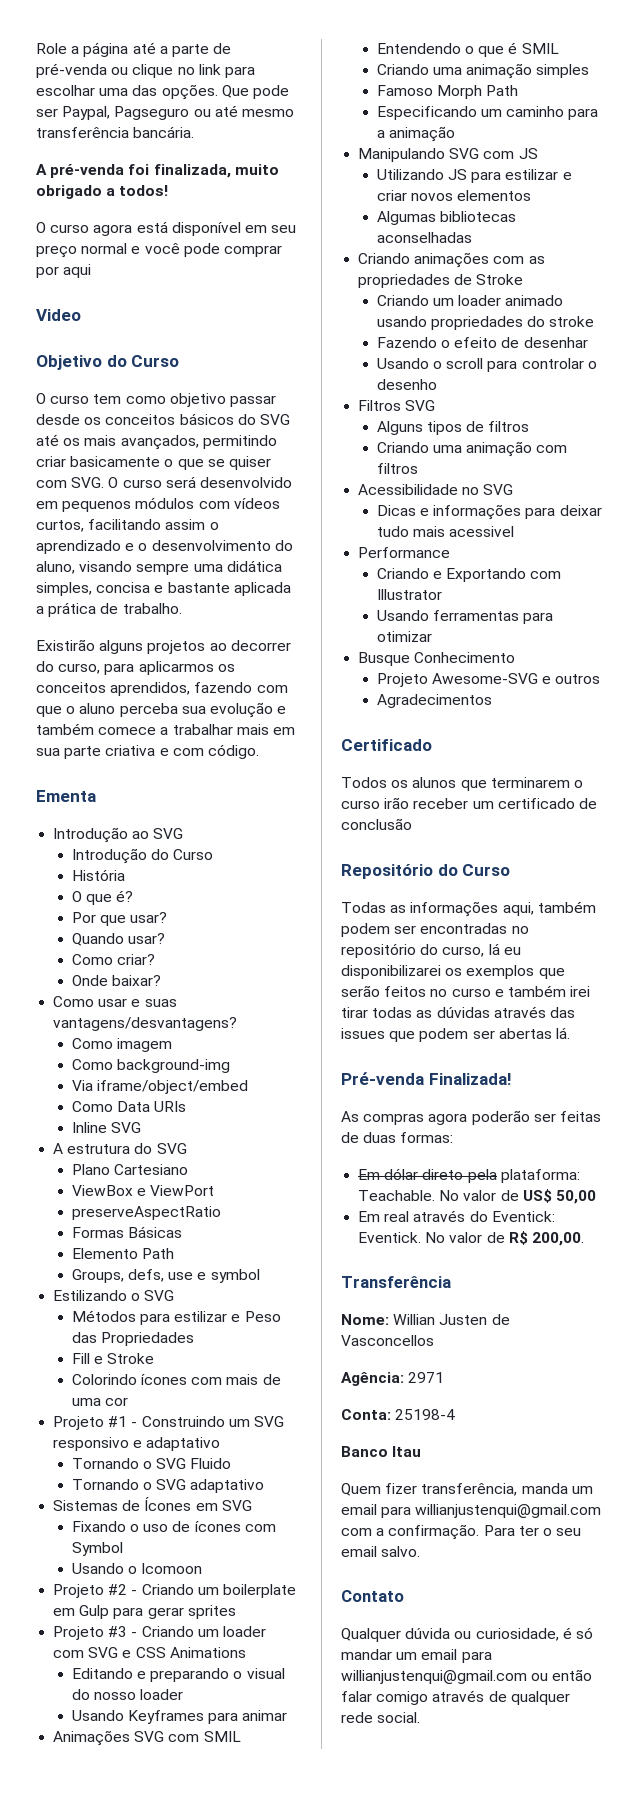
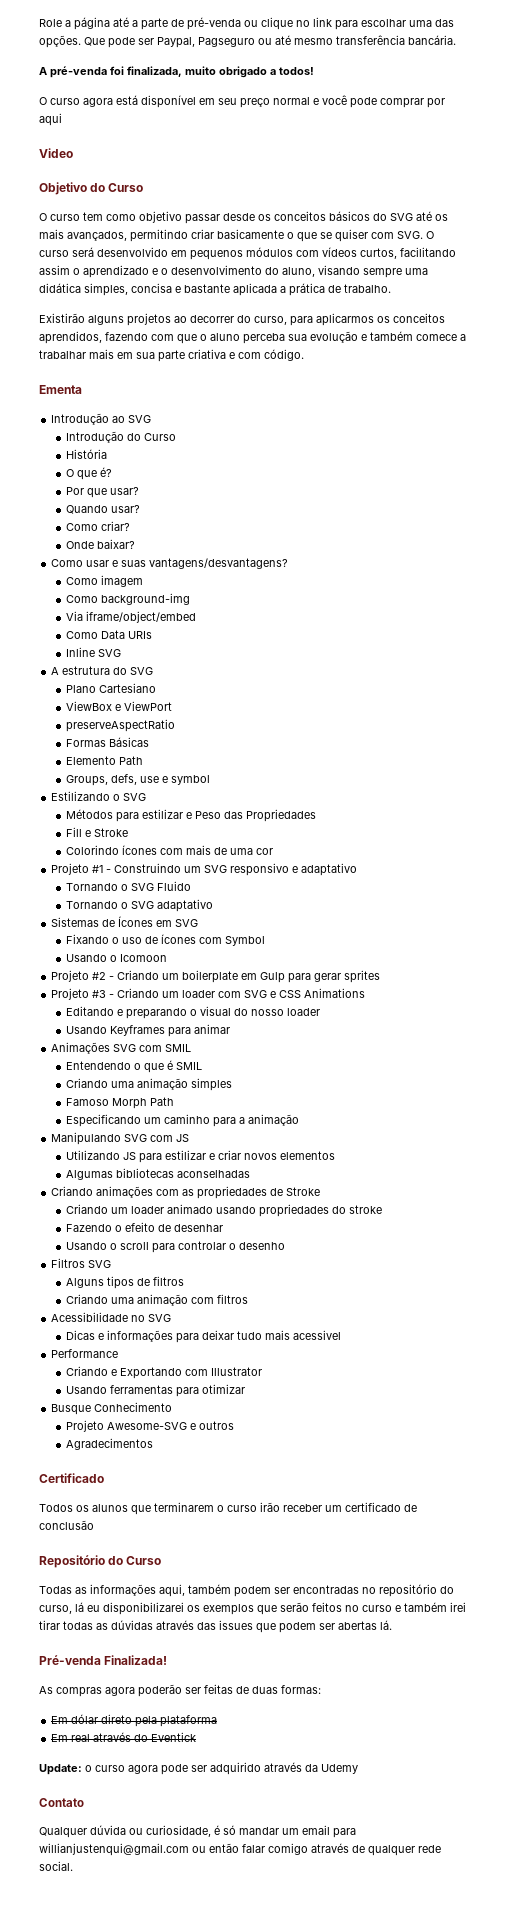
- Em dólar direto pela plataforma: Teachable. No valor de US$ 50,00
- Em real através do Eventick: Eventick. No valor de R$ 200,00.
- Transferência
- Nome: Willian Justen de Vasconcellos
- Agência: 2971
- Conta: 25198-4
- Banco Itau
- Quem fizer transferência, manda um email para willianjustenqui@gmail.com com a confirmação. Para ter o seu email salvo.
+ Em dólar direto pela plataforma
+ Em real através do Eventick
+ Update: o curso agora pode ser adquirido através da Udemy

